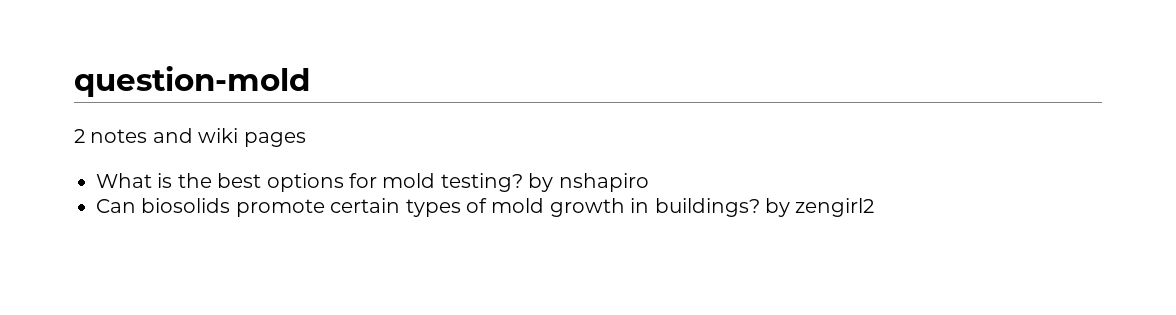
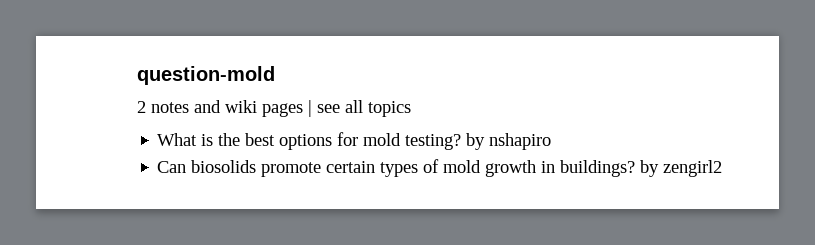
- 2 notes and wiki pages
+ 2 notes and wiki pages | see all topics

